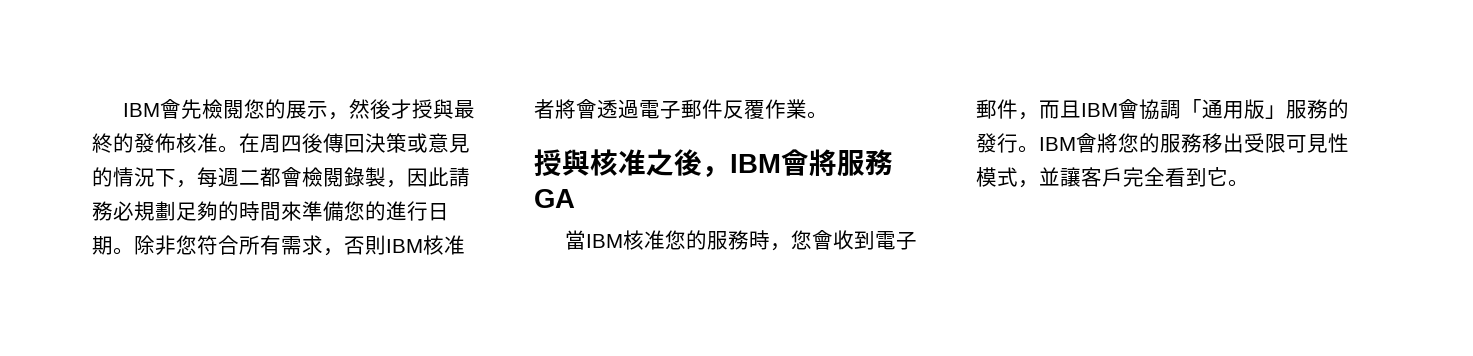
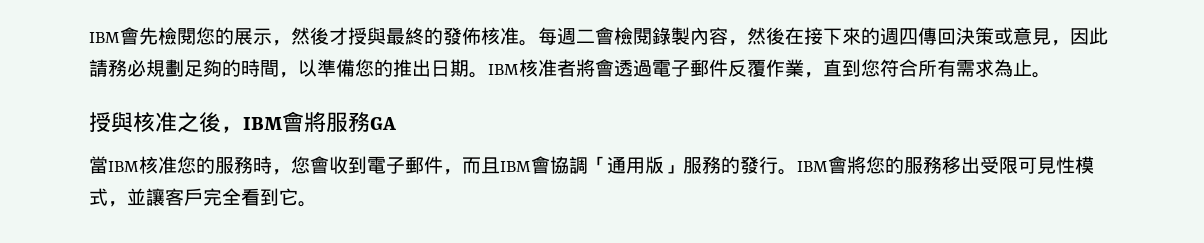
- 在周四後傳回決策或意見的情況下，每週二都會檢閱錄製，因此請務必規劃足夠的時間來準備您的進行日期。除非您符合所有需求，否則IBM核准者將會透過電子郵件反覆作業。
+ 每週二會檢閱錄製內容，然後在接下來的週四傳回決策或意見，因此請務必規劃足夠的時間，以準備您的推出日期。IBM核准者將會透過電子郵件反覆作業，直到您符合所有需求為止。

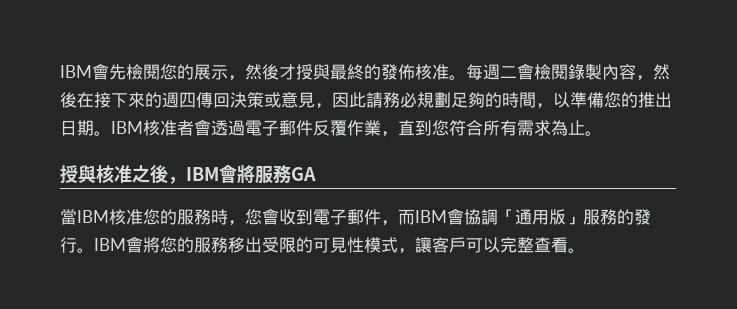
- IBM核准者將會透過電子郵件反覆作業，直到您符合所有需求為止。
+ IBM核准者會透過電子郵件反覆作業，直到您符合所有需求為止。
- 當IBM核准您的服務時，您會收到電子郵件，而且IBM會協調「通用版」服務的發行。
+ 當IBM核准您的服務時，您會收到電子郵件，而IBM會協調「通用版」服務的發行。
- IBM會將您的服務移出受限可見性模式，並讓客戶完全看到它。
+ IBM會將您的服務移出受限的可見性模式，讓客戶可以完整查看。

